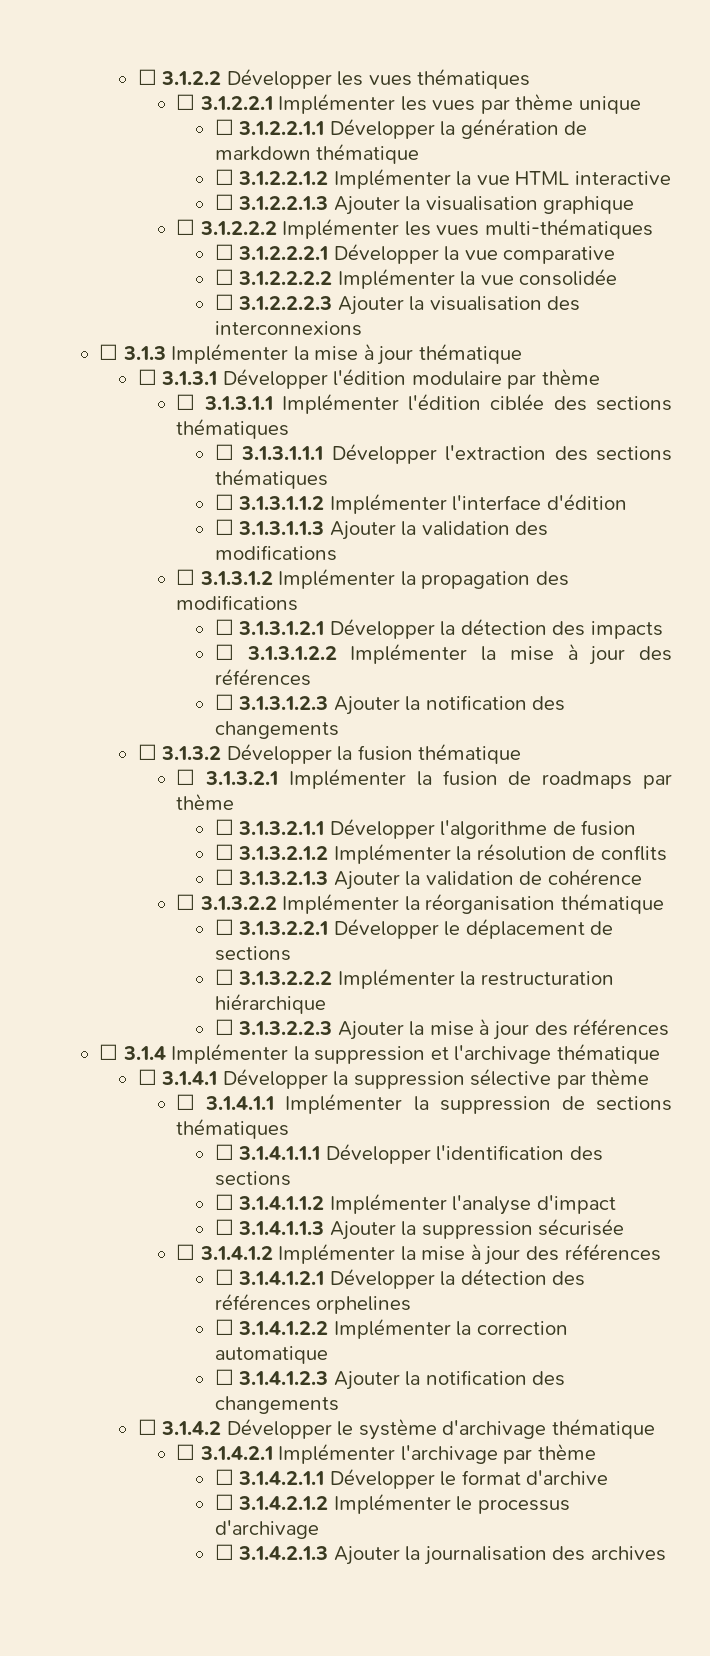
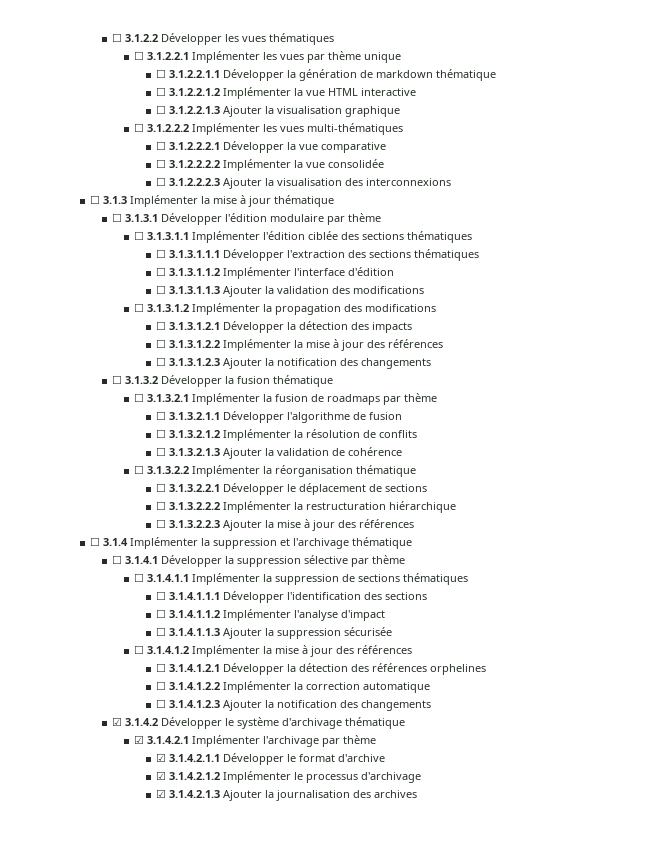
- ☐ 3.1.4.2 Développer le système d'archivage thématique
+ ☑ 3.1.4.2 Développer le système d'archivage thématique
- ☐ 3.1.4.2.1 Implémenter l'archivage par thème
+ ☑ 3.1.4.2.1 Implémenter l'archivage par thème
- ☐ 3.1.4.2.1.1 Développer le format d'archive
+ ☑ 3.1.4.2.1.1 Développer le format d'archive
- ☐ 3.1.4.2.1.2 Implémenter le processus d'archivage
+ ☑ 3.1.4.2.1.2 Implémenter le processus d'archivage
- ☐ 3.1.4.2.1.3 Ajouter la journalisation des archives
+ ☑ 3.1.4.2.1.3 Ajouter la journalisation des archives

